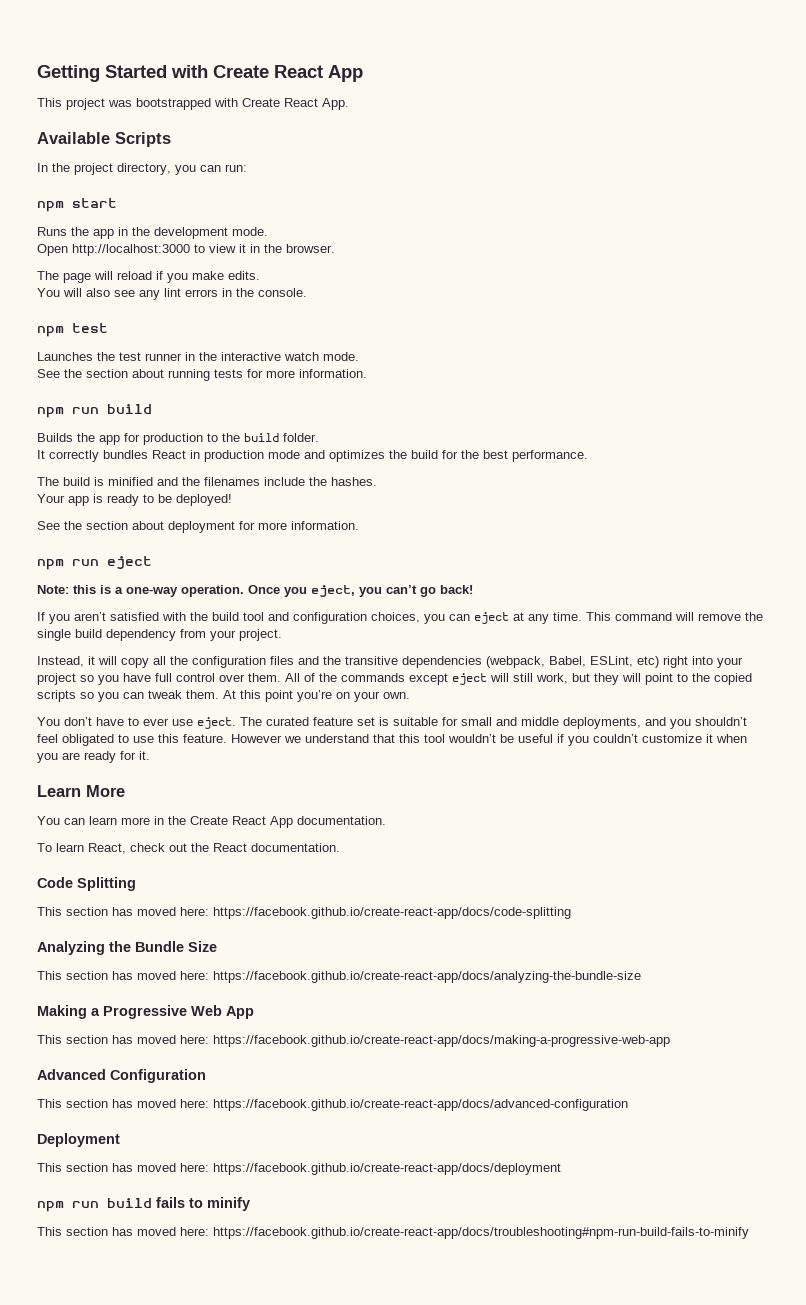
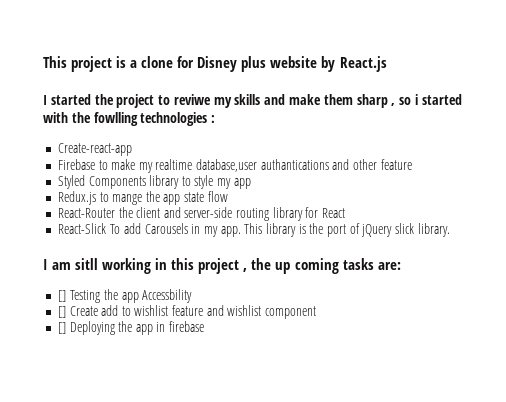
- Getting Started with Create React App
- This project was bootstrapped with Create React App.
- Available Scripts
- In the project directory, you can run:
- npm start
- Runs the app in the development mode.
- Open http://localhost:3000 to view it in the browser.
- The page will reload if you make edits.
- You will also see any lint errors in the console.
- npm test
- Launches the test runner in the interactive watch mode.
- See the section about running tests for more information.
- npm run build
- Builds the app for production to the build folder.
- It correctly bundles React in production mode and optimizes the build for the best performance.
- The build is minified and the filenames include the hashes.
- Your app is ready to be deployed!
- See the section about deployment for more information.
- npm run eject
- Note: this is a one-way operation. Once you eject, you can’t go back!
- If you aren’t satisfied with the build tool and configuration choices, you can eject at any time. This command will remove the single build dependency from your project.
- Instead, it will copy all the configuration files and the transitive dependencies (webpack, Babel, ESLint, etc) right into your project so you have full control over them. All of the commands except eject will still work, but they will point to the copied scripts so you can tweak them. At this point you’re on your own.
- You don’t have to ever use eject. The curated feature set is suitable for small and middle deployments, and you shouldn’t feel obligated to use this feature. However we understand that this tool wouldn’t be useful if you couldn’t customize it when you are ready for it.
- Learn More
- You can learn more in the Create React App documentation.
- To learn React, check out the React documentation.
- Code Splitting
- This section has moved here: https://facebook.github.io/create-react-app/docs/code-splitting
- Analyzing the Bundle Size
- This section has moved here: https://facebook.github.io/create-react-app/docs/analyzing-the-bundle-size
- Making a Progressive Web App
- This section has moved here: https://facebook.github.io/create-react-app/docs/making-a-progressive-web-app
- Advanced Configuration
- This section has moved here: https://facebook.github.io/create-react-app/docs/advanced-configuration
- Deployment
- This section has moved here: https://facebook.github.io/create-react-app/docs/deployment
- npm run build fails to minify
- This section has moved here: https://facebook.github.io/create-react-app/docs/troubleshooting#npm-run-build-fails-to-minify
+ This project is a clone for Disney plus website by React.js
+ I started the project to reviwe my skills and make them sharp , so i started with the fowlling technologies :
+ Create-react-app
+ Firebase to make my realtime database,user authantications and other feature
+ Styled Components library to style my app
+ Redux.js to mange the app state flow
+ React-Router the client and server-side routing library for React
+ React-Slick To add Carousels in my app. This library is the port of jQuery slick library.
+ I am sitll working in this project , the up coming tasks are:
+ [] Testing the app Accessbility
+ [] Create add to wishlist feature and wishlist component
+ [] Deploying the app in firebase

